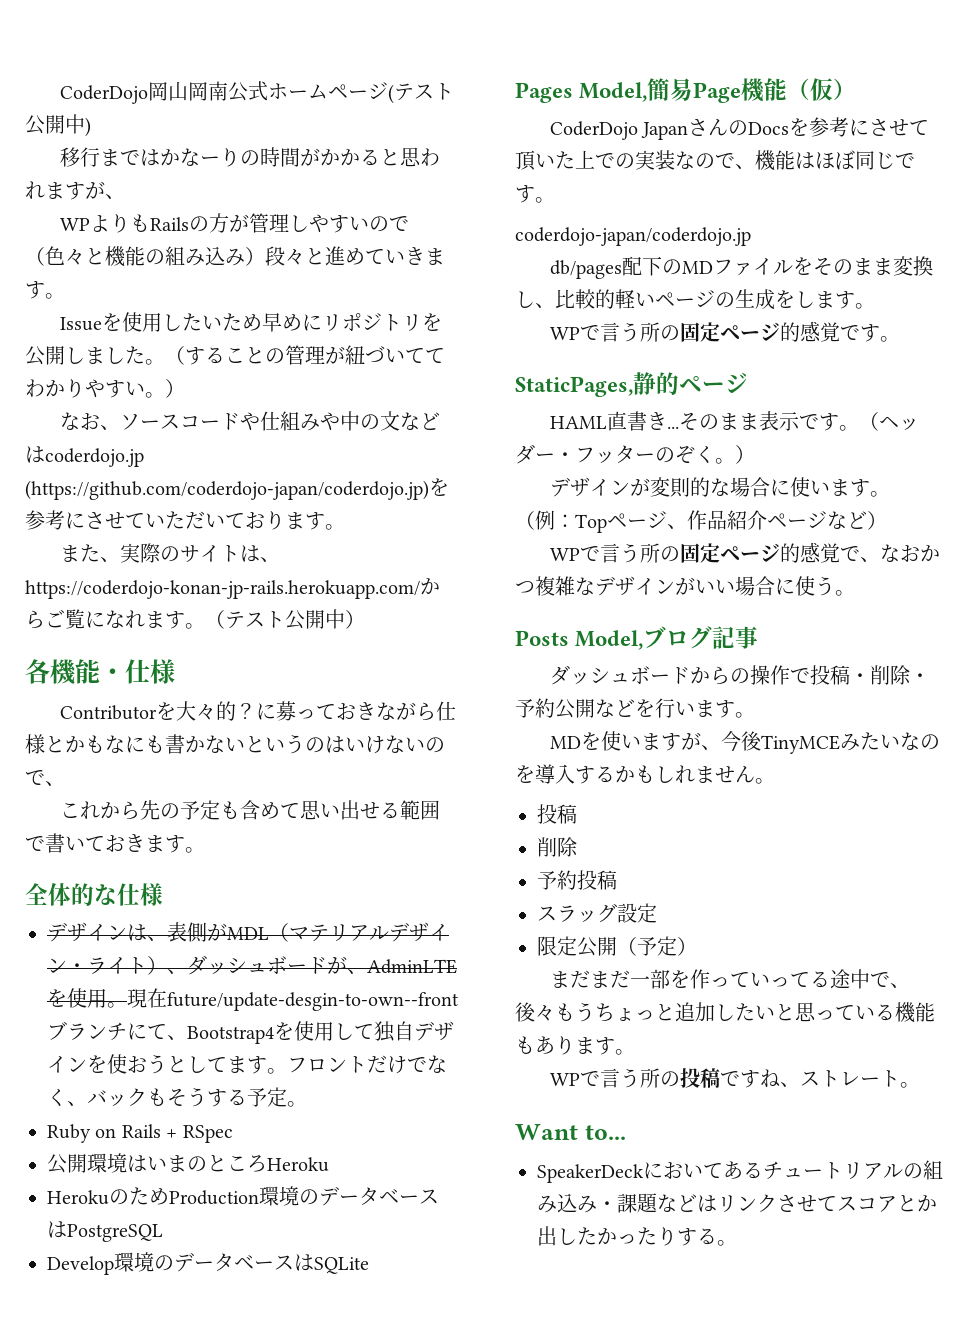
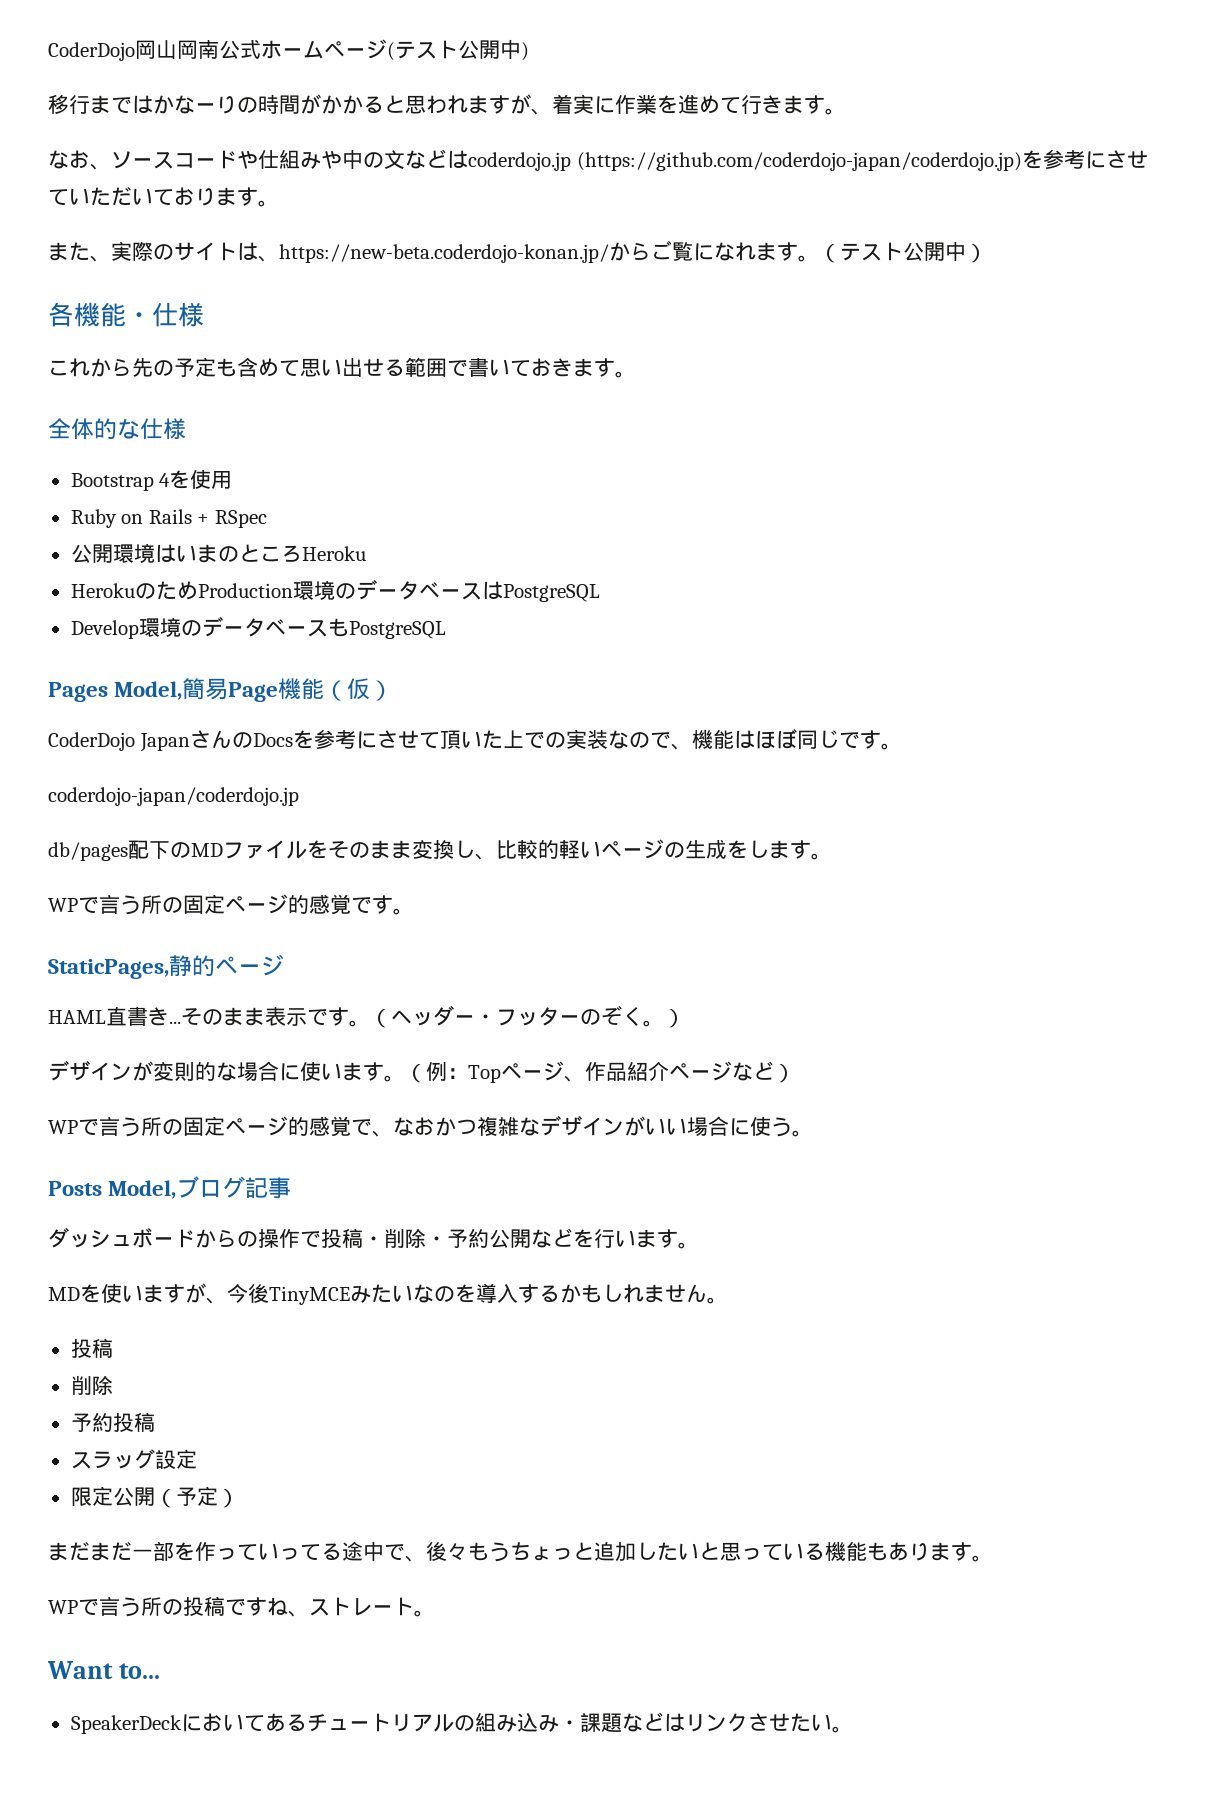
- 移行まではかなーりの時間がかかると思われますが、
- WPよりもRailsの方が管理しやすいので（色々と機能の組み込み）段々と進めていきます。
- Issueを使用したいため早めにリポジトリを公開しました。（することの管理が紐づいててわかりやすい。）
+ 移行まではかなーりの時間がかかると思われますが、着実に作業を進めて行きます。
- また、実際のサイトは、https://coderdojo-konan-jp-rails.herokuapp.com/からご覧になれます。
+ また、実際のサイトは、https://new-beta.coderdojo-konan.jp/からご覧になれます。
- Contributorを大々的？に募っておきながら仕様とかもなにも書かないというのはいけないので、
- デザインは、表側がMDL（マテリアルデザイン・ライト）、ダッシュボードが、AdminLTEを使用。現在future/update-desgin-to-own--frontブランチにて、Bootstrap4を使用して独自デザインを使おうとしてます。フロントだけでなく、バックもそうする予定。
+ Bootstrap 4を使用
- Develop環境のデータベースはSQLite
+ Develop環境のデータベースもPostgreSQL
- SpeakerDeckにおいてあるチュートリアルの組み込み・課題などはリンクさせてスコアとか出したかったりする。
+ SpeakerDeckにおいてあるチュートリアルの組み込み・課題などはリンクさせたい。

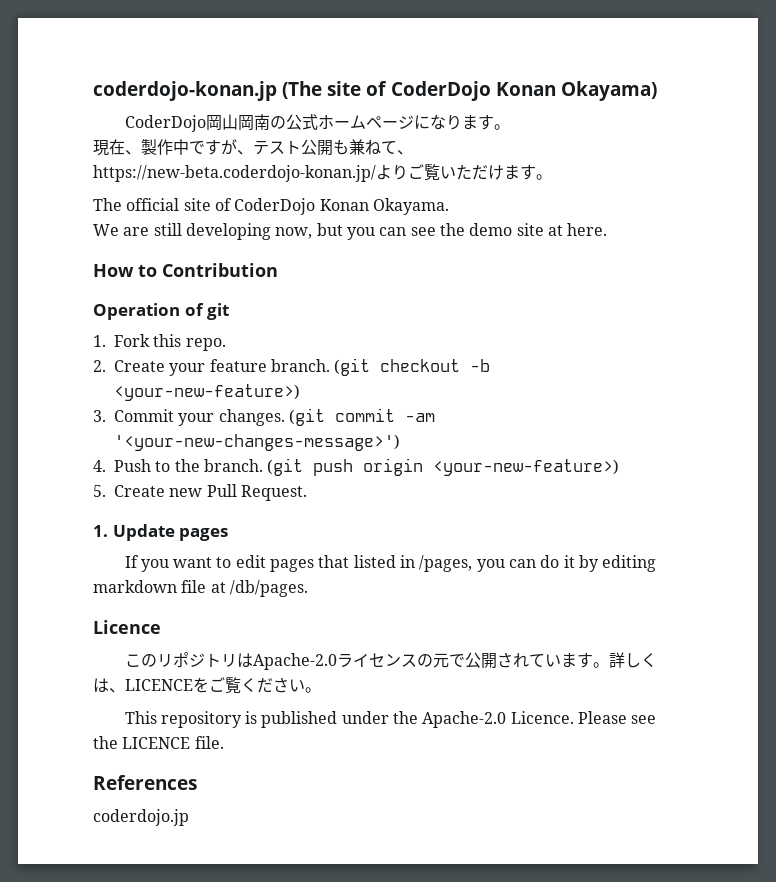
+ coderdojo-konan.jp (The site of CoderDojo Konan Okayama)
- CoderDojo岡山岡南公式ホームページ(テスト公開中)
- 移行まではかなーりの時間がかかると思われますが、着実に作業を進めて行きます。
- なお、ソースコードや仕組みや中の文などはcoderdojo.jp (https://github.com/coderdojo-japan/coderdojo.jp)を参考にさせていただいております。
- また、実際のサイトは、https://new-beta.coderdojo-konan.jp/からご覧になれます。（テスト公開中）
- 各機能・仕様
- これから先の予定も含めて思い出せる範囲で書いておきます。
- 全体的な仕様
- Bootstrap 4を使用
- Ruby on Rails + RSpec
- 公開環境はいまのところHeroku
- HerokuのためProduction環境のデータベースはPostgreSQL
- Develop環境のデータベースもPostgreSQL
- Pages Model,簡易Page機能（仮）
- CoderDojo JapanさんのDocsを参考にさせて頂いた上での実装なので、機能はほぼ同じです。
- coderdojo-japan/coderdojo.jp
- db/pages配下のMDファイルをそのまま変換し、比較的軽いページの生成をします。
- WPで言う所の固定ページ的感覚です。
- StaticPages,静的ページ
- HAML直書き...そのまま表示です。（ヘッダー・フッターのぞく。）
- デザインが変則的な場合に使います。（例：Topページ、作品紹介ページなど）
- WPで言う所の固定ページ的感覚で、なおかつ複雑なデザインがいい場合に使う。
- Posts Model,ブログ記事
- ダッシュボードからの操作で投稿・削除・予約公開などを行います。
- MDを使いますが、今後TinyMCEみたいなのを導入するかもしれません。
- 投稿
- 削除
- 予約投稿
- スラッグ設定
- 限定公開（予定）
- まだまだ一部を作っていってる途中で、後々もうちょっと追加したいと思っている機能もあります。
- WPで言う所の投稿ですね、ストレート。
- Want to...
- SpeakerDeckにおいてあるチュートリアルの組み込み・課題などはリンクさせたい。
+ CoderDojo岡山岡南の公式ホームページになります。
+ 現在、製作中ですが、テスト公開も兼ねて、https://new-beta.coderdojo-konan.jp/よりご覧いただけます。
+ The official site of CoderDojo Konan Okayama.
+ We are still developing now, but you can see the demo site at here.
+ How to Contribution
+ Operation of git
+ 1. Fork this repo.
+ 2. Create your feature branch. (git checkout -b <your-new-feature>)
+ 3. Commit your changes. (git commit -am '<your-new-changes-message>')
+ 4. Push to the branch. (git push origin <your-new-feature>)
+ 5. Create new Pull Request.
+ 1. Update pages
+ If you want to edit pages that listed in /pages, you can do it by editing markdown file at /db/pages.
+ Licence
+ このリポジトリはApache-2.0ライセンスの元で公開されています。詳しくは、LICENCEをご覧ください。
+ This repository is published under the Apache-2.0 Licence. Please see the LICENCE file.
+ References
+ coderdojo.jp

